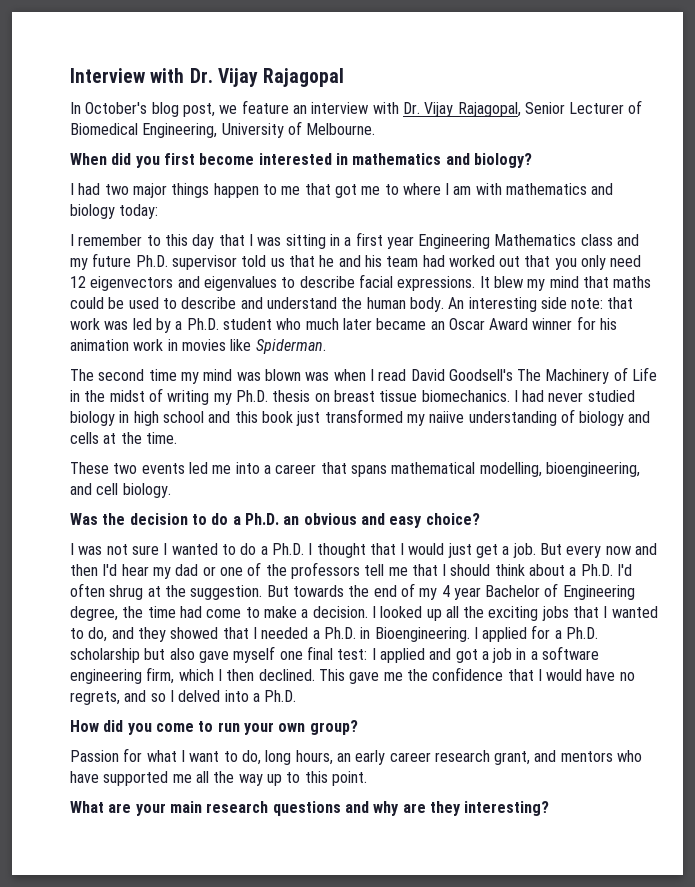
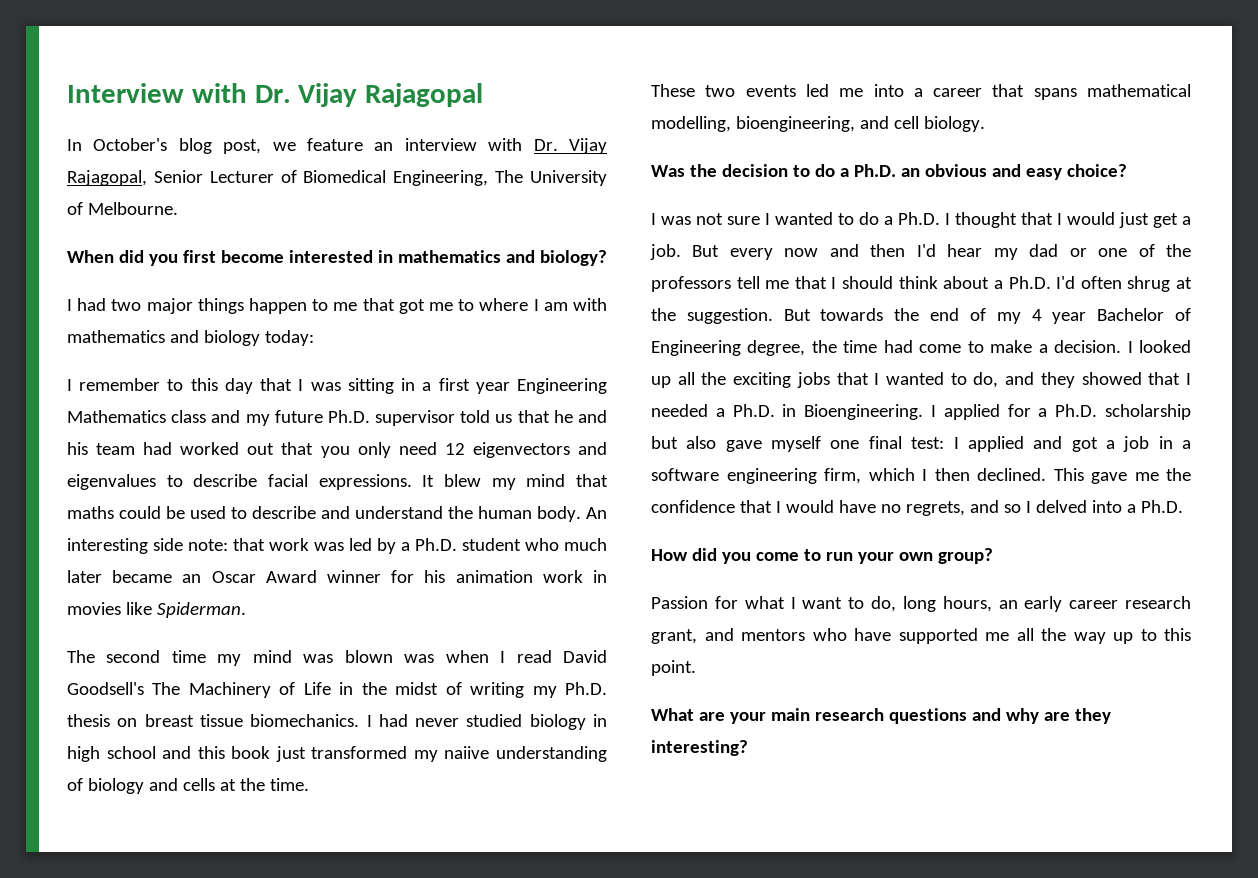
- In October's blog post, we feature an interview with Dr. Vijay Rajagopal, Senior Lecturer of Biomedical Engineering, University of Melbourne.
+ In October's blog post, we feature an interview with Dr. Vijay Rajagopal, Senior Lecturer of Biomedical Engineering, The University of Melbourne.

